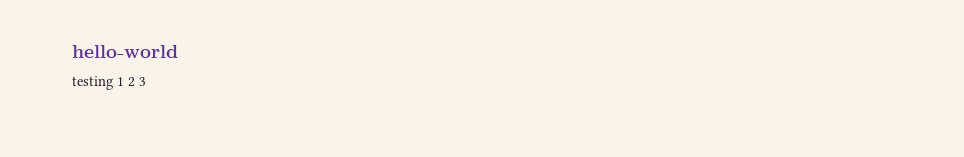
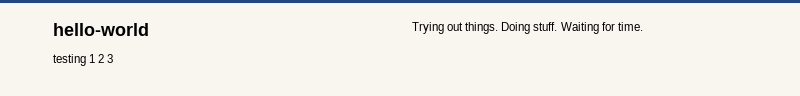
+ Trying out things. Doing stuff. Waiting for time.

